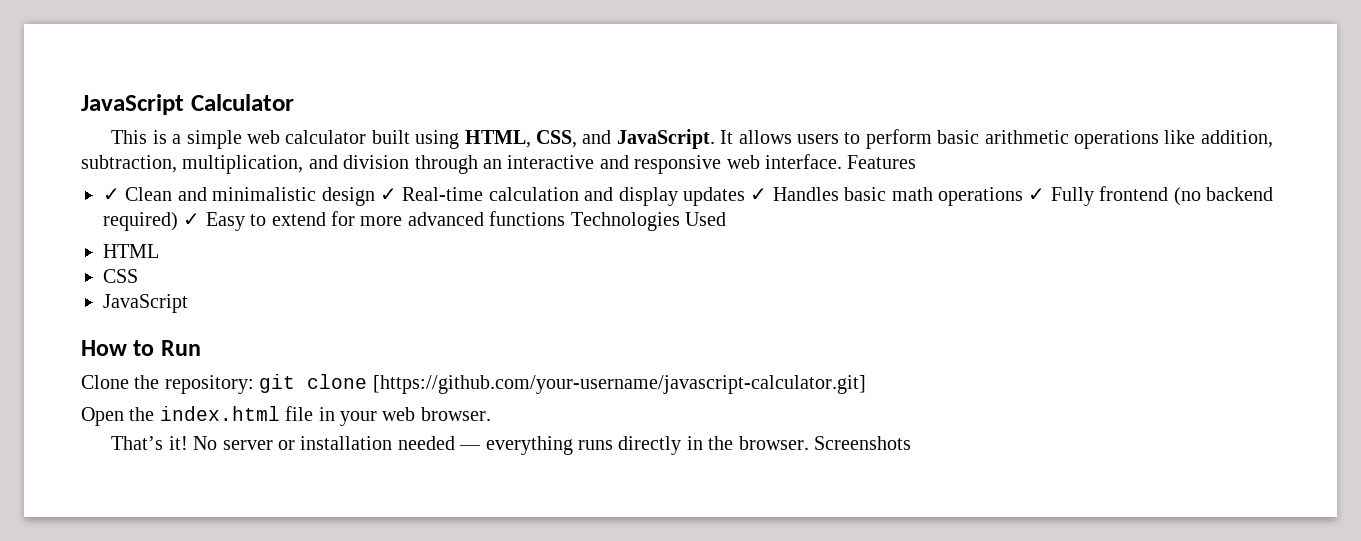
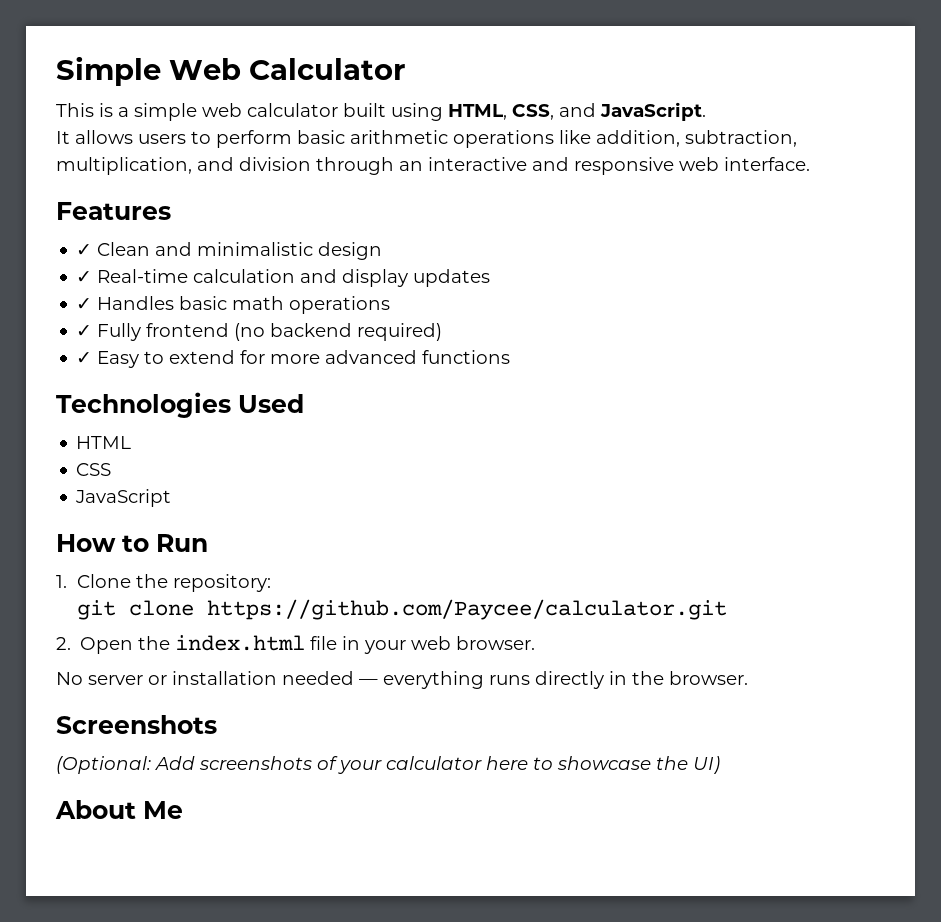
- JavaScript Calculator
+ Simple Web Calculator
- This is a simple web calculator built using HTML, CSS, and JavaScript. It allows users to perform basic arithmetic operations like addition, subtraction, multiplication, and division through an interactive and responsive web interface. Features
+ This is a simple web calculator built using HTML, CSS, and JavaScript.
+ It allows users to perform basic arithmetic operations like addition, subtraction, multiplication, and division through an interactive and responsive web interface.
+ Features
- ✓ Clean and minimalistic design ✓ Real-time calculation and display updates ✓ Handles basic math operations ✓ Fully frontend (no backend required) ✓ Easy to extend for more advanced functions Technologies Used
+ ✓ Clean and minimalistic design
+ ✓ Real-time calculation and display updates
+ ✓ Handles basic math operations
+ ✓ Fully frontend (no backend required)
+ ✓ Easy to extend for more advanced functions
+ Technologies Used
- Clone the repository: git clone [https://github.com/your-username/javascript-calculator.git]
- Open the index.html file in your web browser.
+ 1. Clone the repository:
+ git clone https://github.com/Paycee/calculator.git
+ 2. Open the index.html file in your web browser.
- That’s it! No server or installation needed — everything runs directly in the browser. Screenshots
+ No server or installation needed — everything runs directly in the browser.
+ Screenshots
+ (Optional: Add screenshots of your calculator here to showcase the UI)
+ About Me

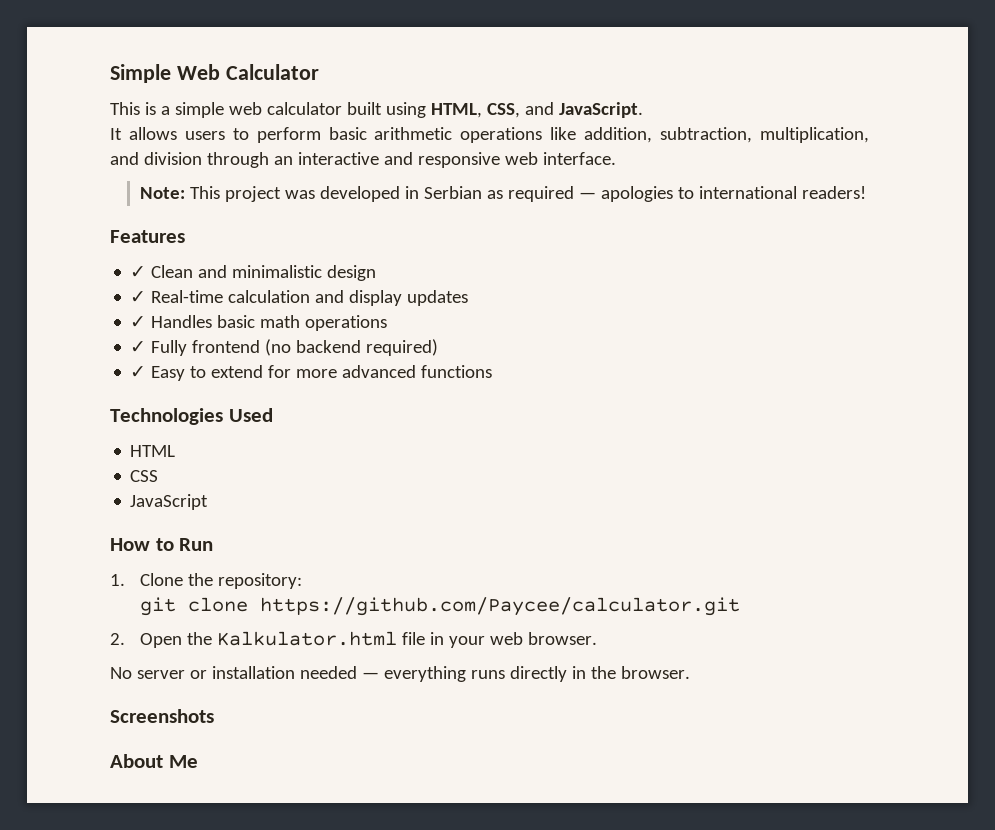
+ Note: This project was developed in Serbian as required — apologies to international readers!
- 2. Open the index.html file in your web browser.
+ 2. Open the Kalkulator.html file in your web browser.
- (Optional: Add screenshots of your calculator here to showcase the UI)

